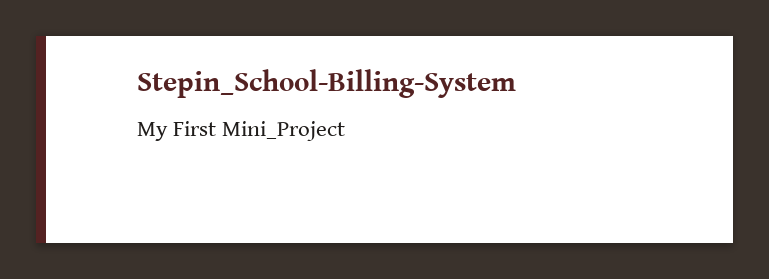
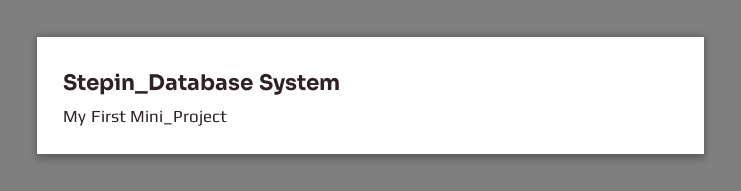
- Stepin_School-Billing-System
+ Stepin_Database System

